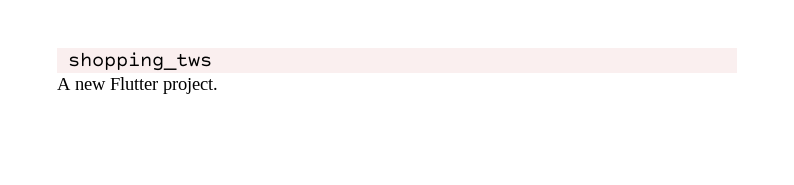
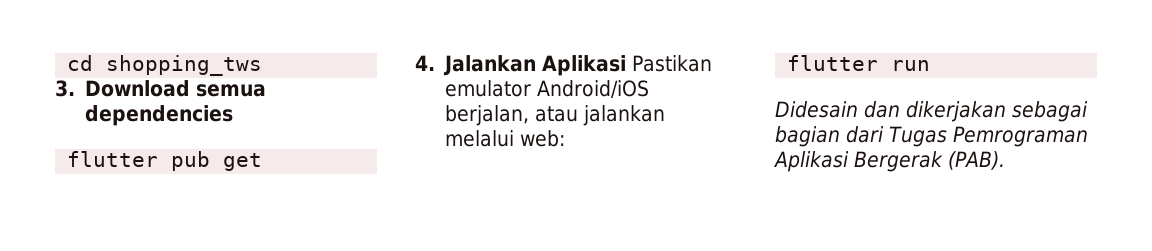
- shopping_tws
+ cd shopping_tws
- A new Flutter project.
+ 3. Download semua dependencies
+ flutter pub get
+ 4. Jalankan Aplikasi Pastikan emulator Android/iOS berjalan, atau jalankan melalui web:
+ flutter run
+ Didesain dan dikerjakan sebagai bagian dari Tugas Pemrograman Aplikasi Bergerak (PAB).

